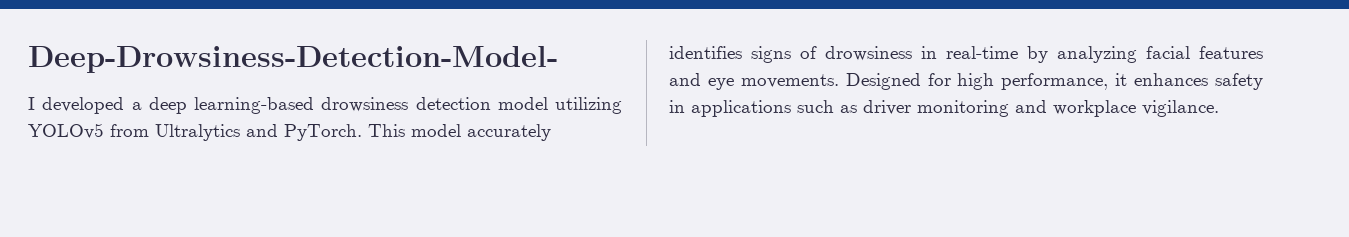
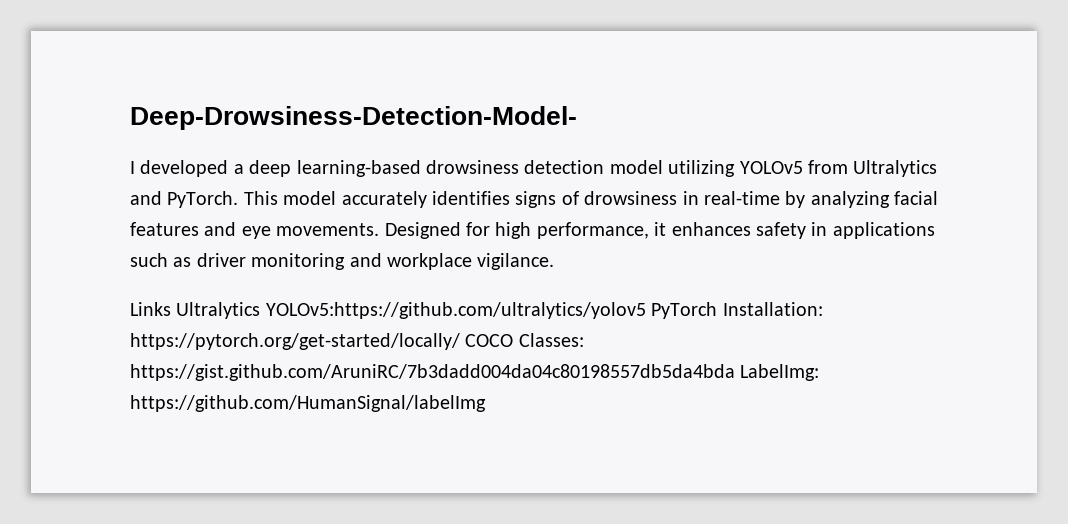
+ Links Ultralytics YOLOv5:https://github.com/ultralytics/yolov5 PyTorch Installation: https://pytorch.org/get-started/locally/ COCO Classes: https://gist.github.com/AruniRC/7b3dadd004da04c80198557db5da4bda LabelImg: https://github.com/HumanSignal/labelImg

